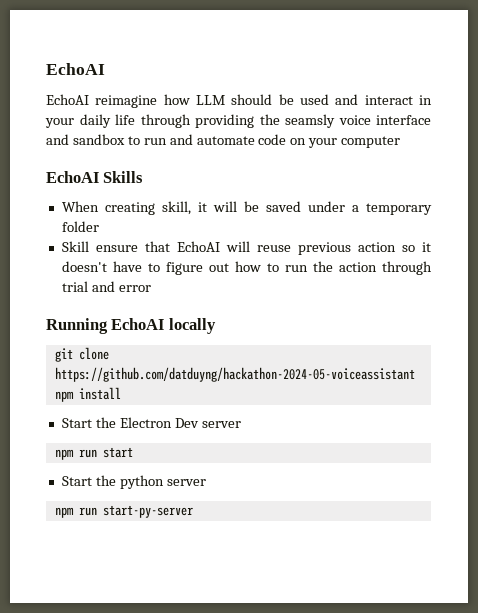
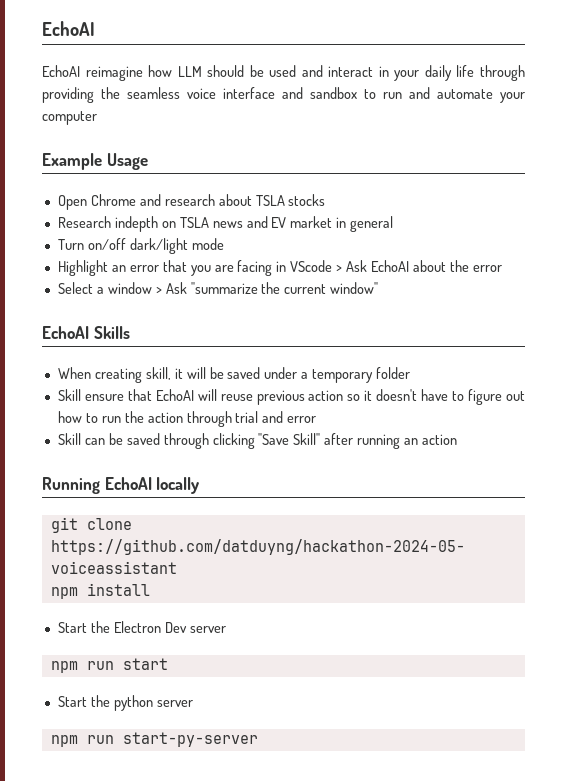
- EchoAI reimagine how LLM should be used and interact in your daily life through providing the seamsly voice interface and sandbox to run and automate code on your computer
+ EchoAI reimagine how LLM should be used and interact in your daily life through providing the seamless voice interface and sandbox to run and automate your computer
+ Example Usage
+ Open Chrome and research about TSLA stocks
+ Research indepth on TSLA news and EV market in general
+ Turn on/off dark/light mode
+ Highlight an error that you are facing in VScode > Ask EchoAI about the error
+ Select a window > Ask "summarize the current window"
+ Skill can be saved through clicking "Save Skill" after running an action

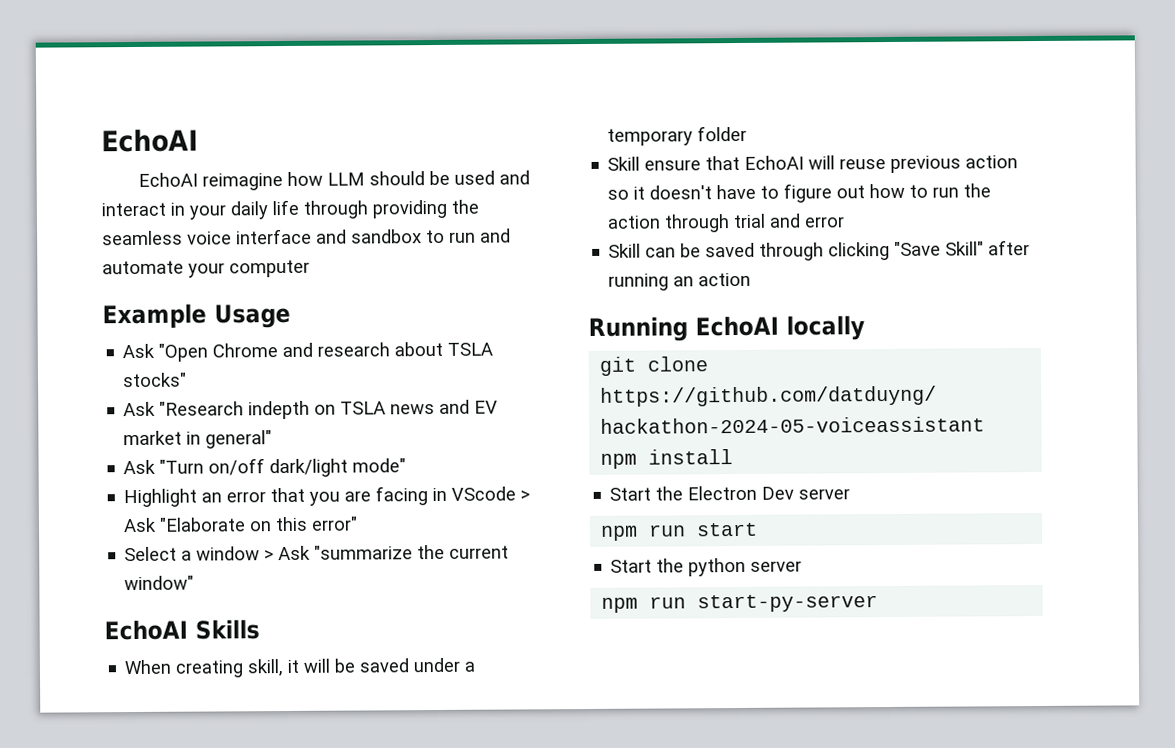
- Open Chrome and research about TSLA stocks
- Research indepth on TSLA news and EV market in general
- Turn on/off dark/light mode
+ Ask "Open Chrome and research about TSLA stocks"
+ Ask "Research indepth on TSLA news and EV market in general"
+ Ask "Turn on/off dark/light mode"
- Highlight an error that you are facing in VScode > Ask EchoAI about the error
+ Highlight an error that you are facing in VScode > Ask "Elaborate on this error"

